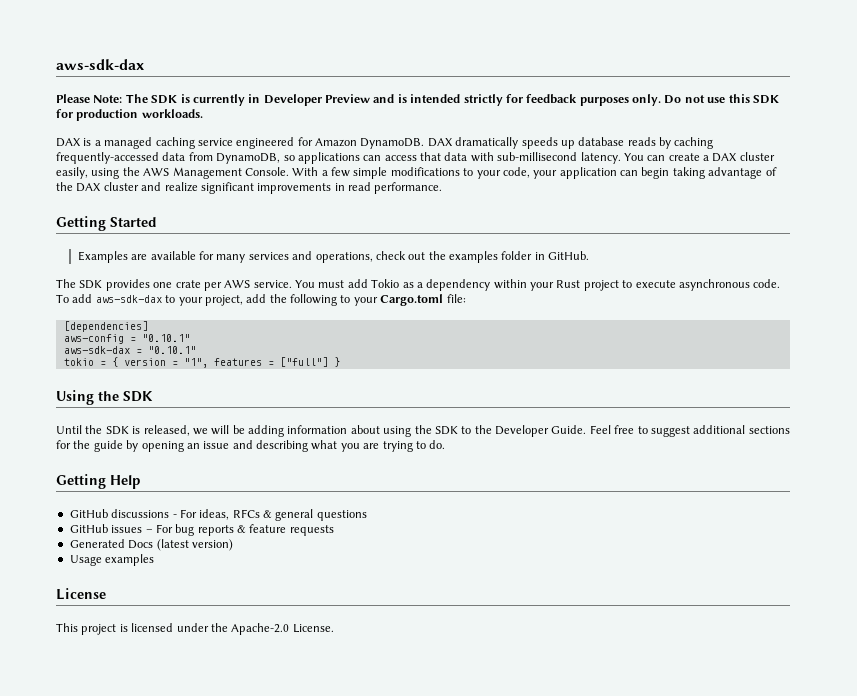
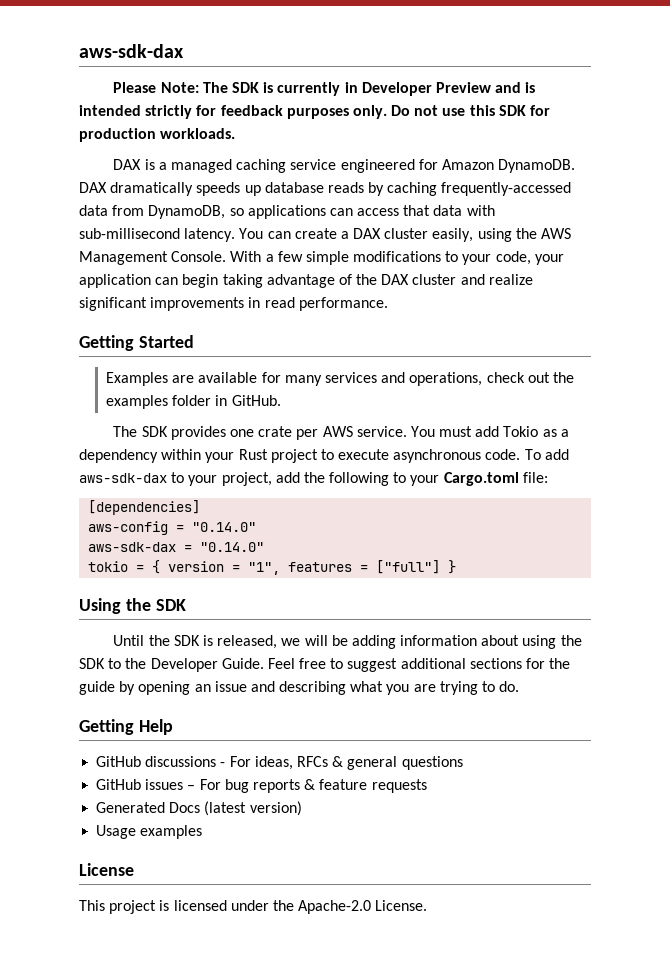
- aws-config = "0.10.1"
+ aws-config = "0.14.0"
- aws-sdk-dax = "0.10.1"
+ aws-sdk-dax = "0.14.0"

